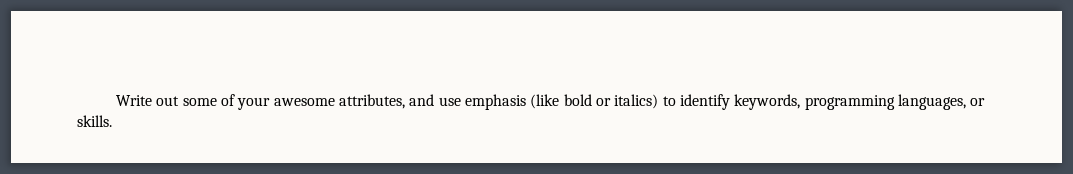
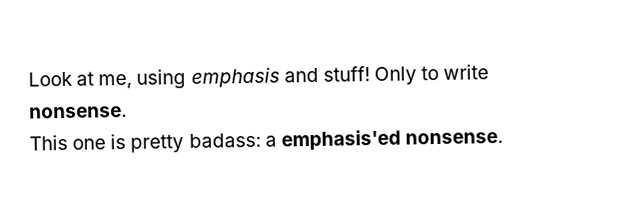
- Write out some of your awesome attributes, and use emphasis (like bold or italics) to identify keywords, programming languages, or skills.
+ Look at me, using emphasis and stuff! Only to write nonsense.
+ This one is pretty badass: a emphasis'ed nonsense.

